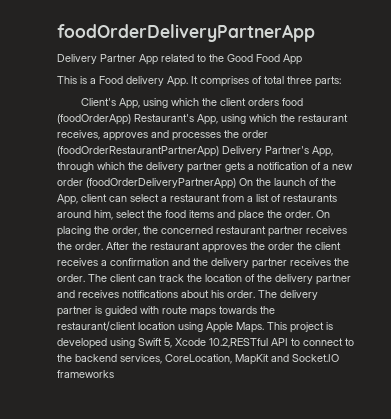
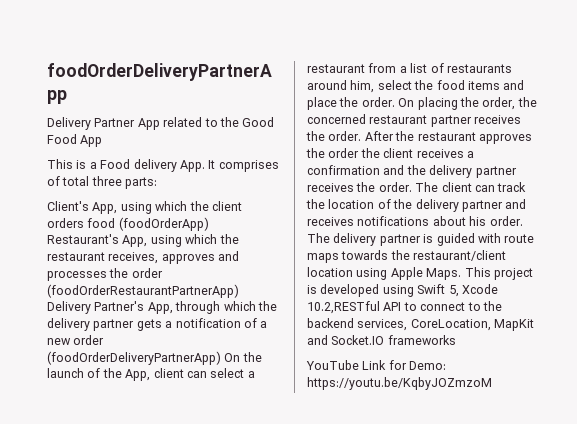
+ YouTube Link for Demo: https://youtu.be/KqbyJOZmzoM

